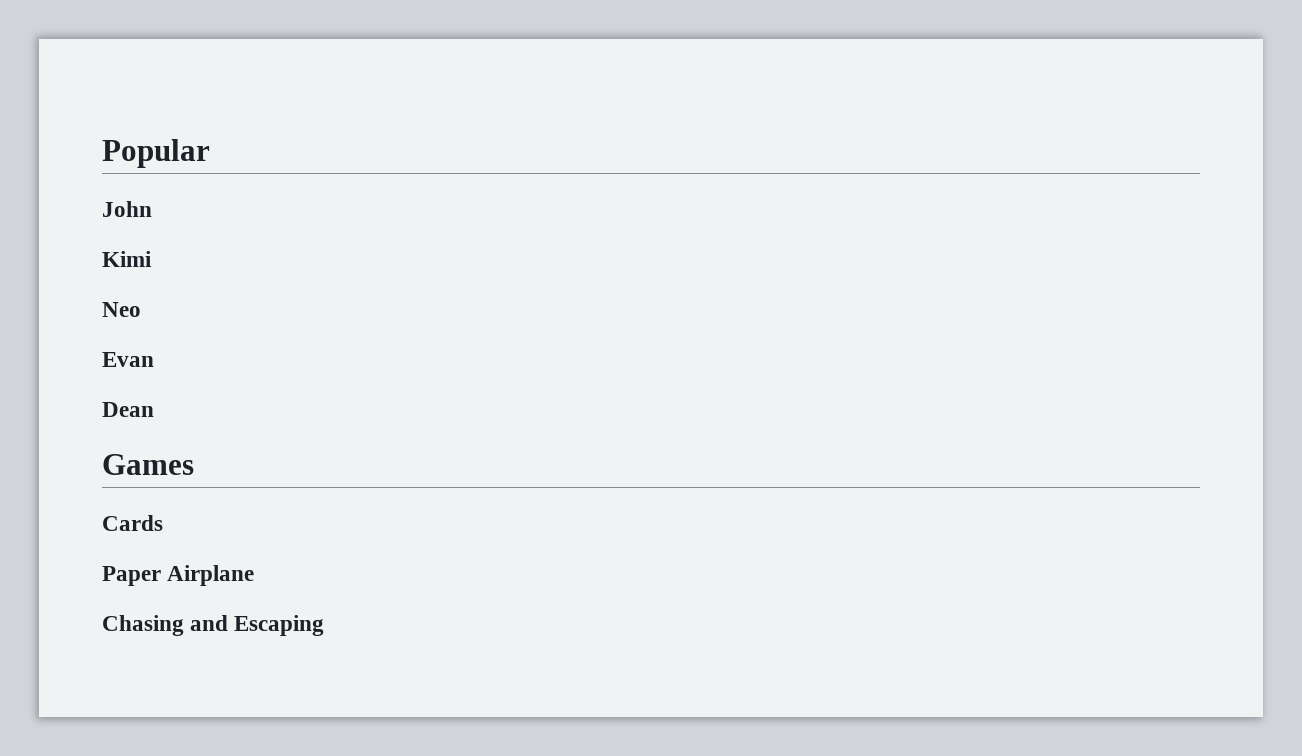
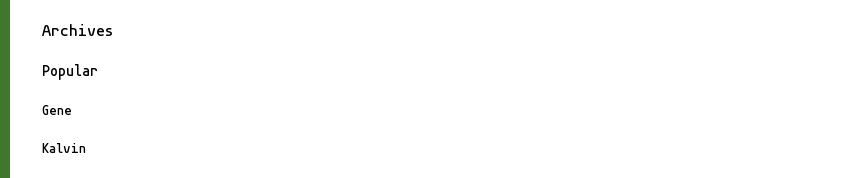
+ Archives
- John
- Kimi
- Neo
- Evan
- Dean
- Games
- Cards
- Paper Airplane
- Chasing and Escaping
+ Gene
+ Kalvin

